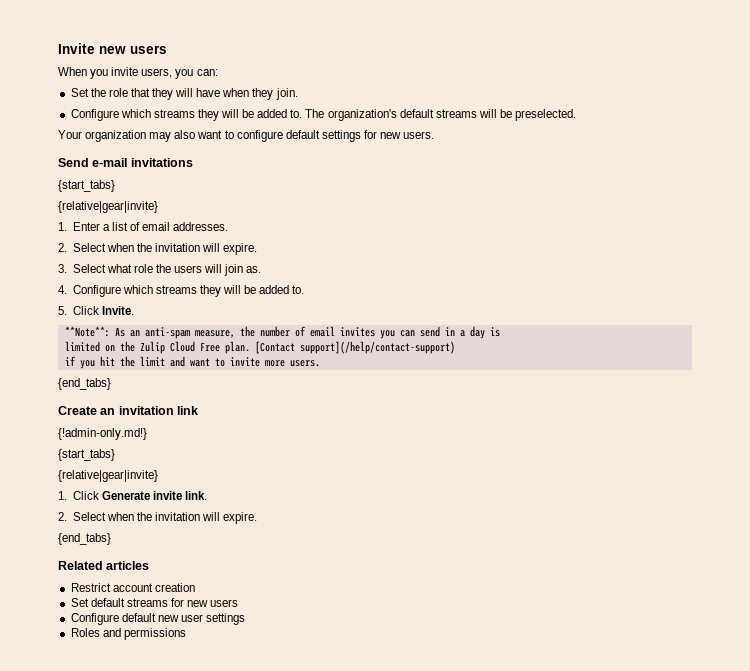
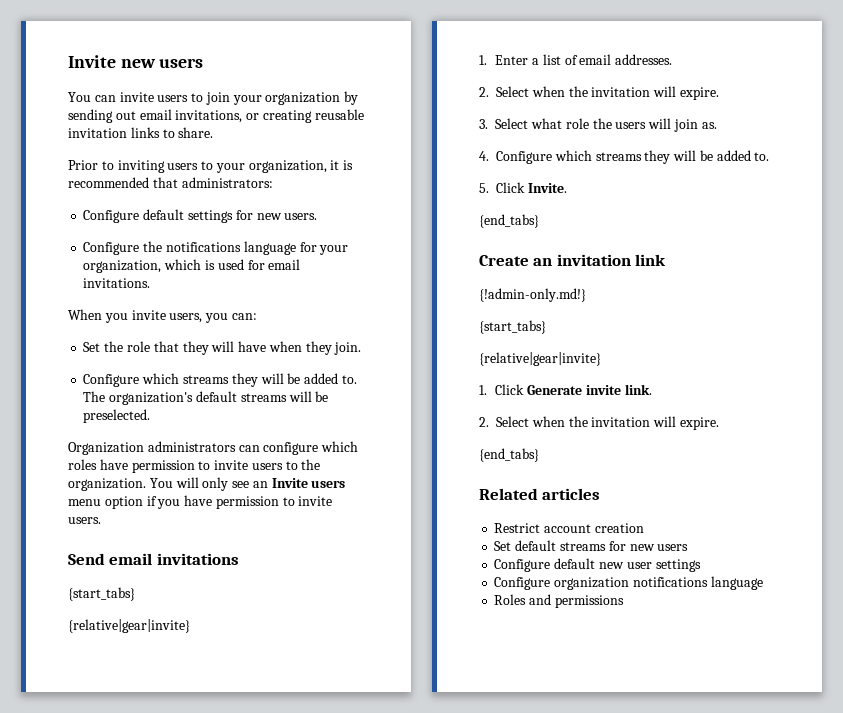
+ You can invite users to join your organization by sending out email invitations, or creating reusable invitation links to share.
+ Prior to inviting users to your organization, it is recommended that administrators:
+ Configure default settings for new users.
+ Configure the notifications language for your organization, which is used for email invitations.
- Your organization may also want to configure default settings for new users.
+ Organization administrators can configure which roles have permission to invite users to the organization. You will only see an Invite users menu option if you have permission to invite users.
- Send e-mail invitations
+ Send email invitations
- **Note**: As an anti-spam measure, the number of email invites you can send in a day is
- limited on the Zulip Cloud Free plan. [Contact support](/help/contact-support)
- if you hit the limit and want to invite more users.
+ Configure organization notifications language

